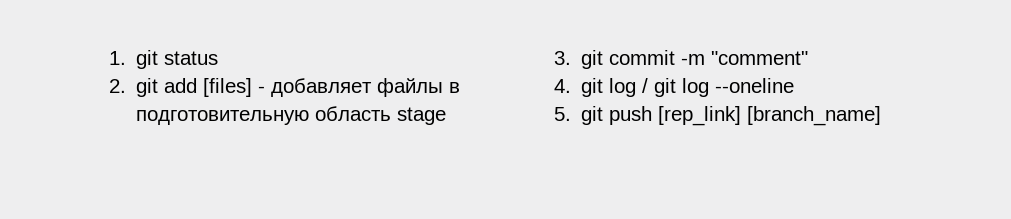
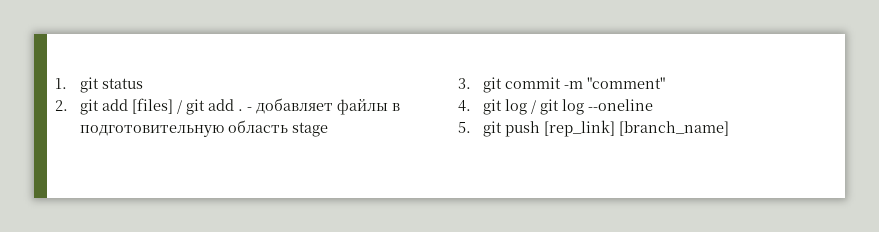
- 2. git add [files] - добавляет файлы в подготовительную область stage
+ 2. git add [files] / git add . - добавляет файлы в подготовительную область stage

